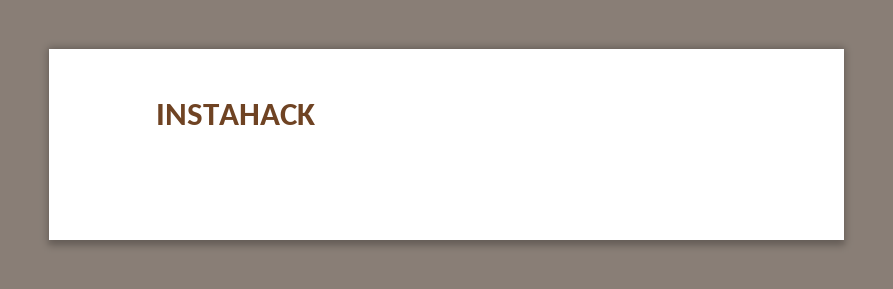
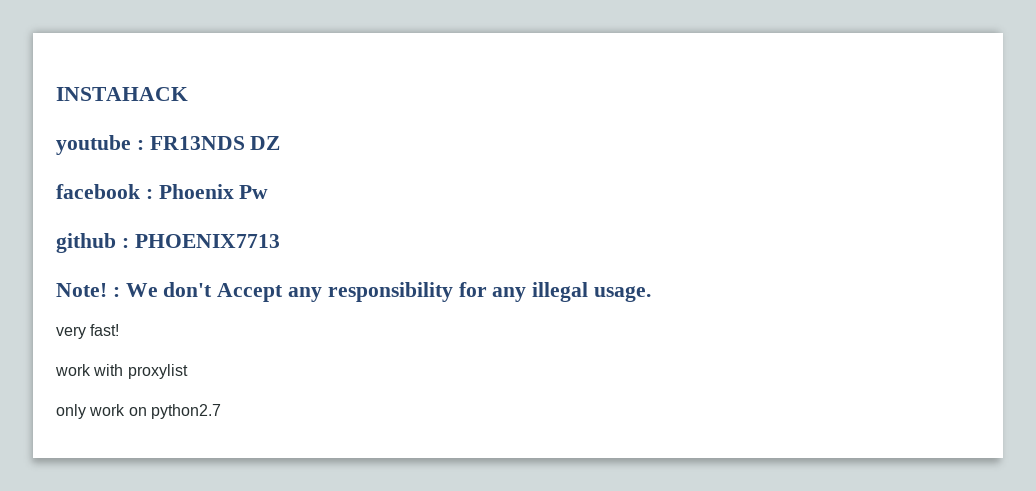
+ youtube : FR13NDS DZ
+ facebook : Phoenix Pw
+ github : PHOENIX7713
+ Note! : We don't Accept any responsibility for any illegal usage.
+ very fast!
+ work with proxylist
+ only work on python2.7

